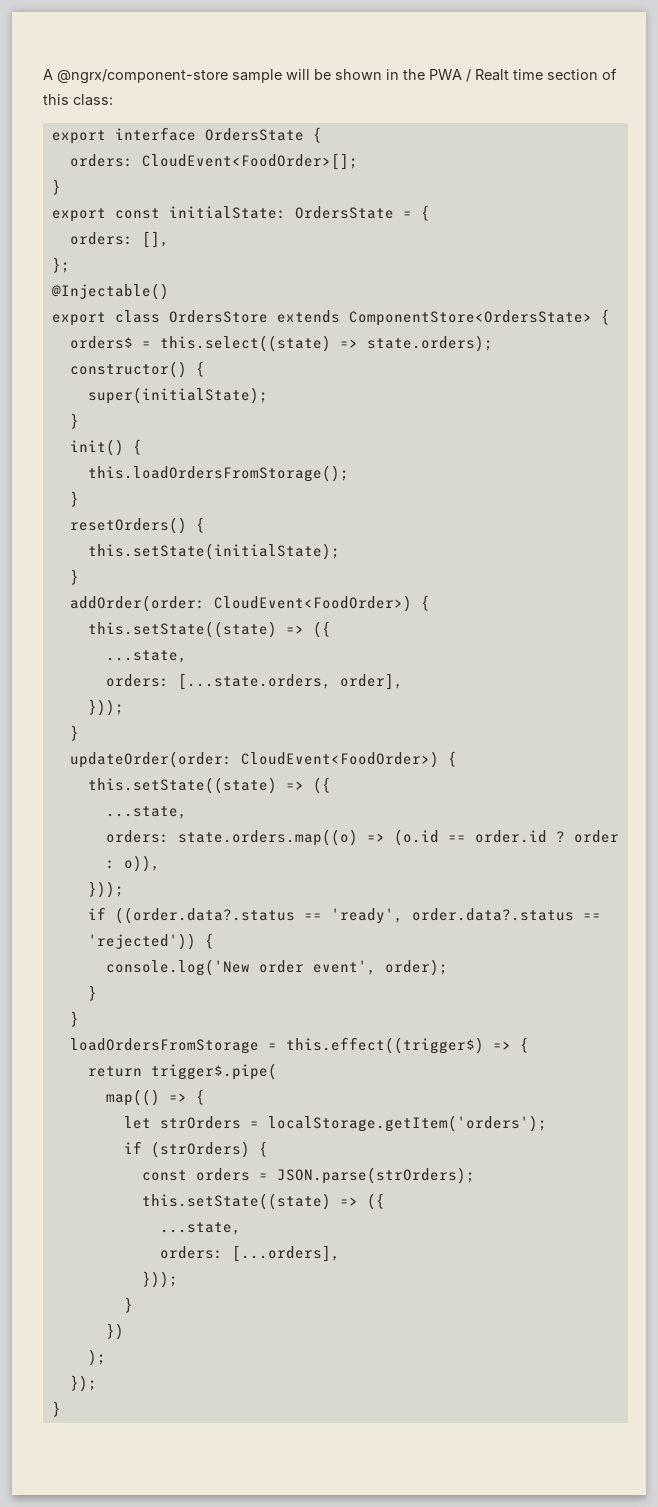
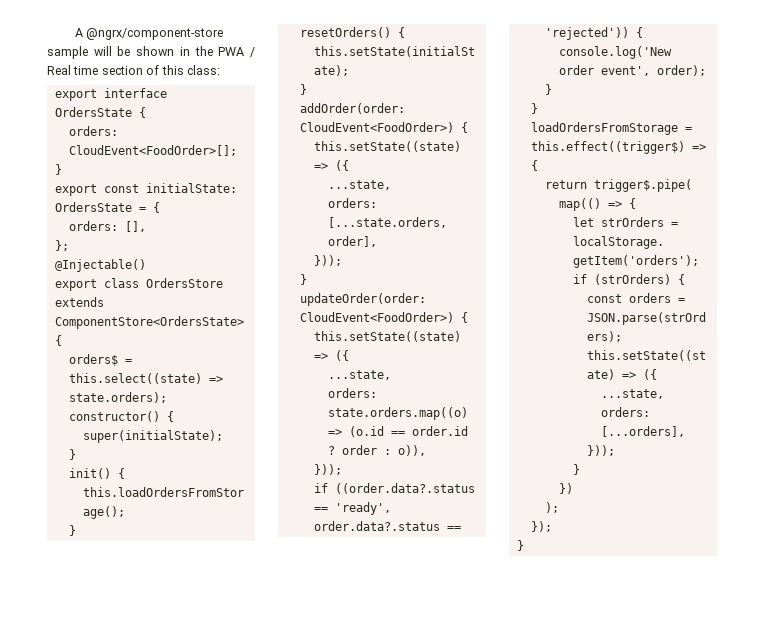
- A @ngrx/component-store sample will be shown in the PWA / Realt time section of this class:
+ A @ngrx/component-store sample will be shown in the PWA / Real time section of this class:

